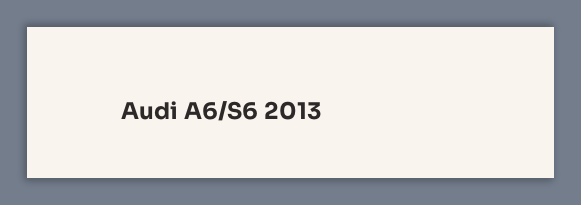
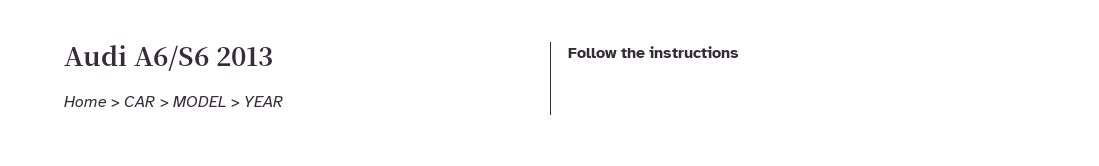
+ Home > CAR > MODEL > YEAR
+ Follow the instructions

